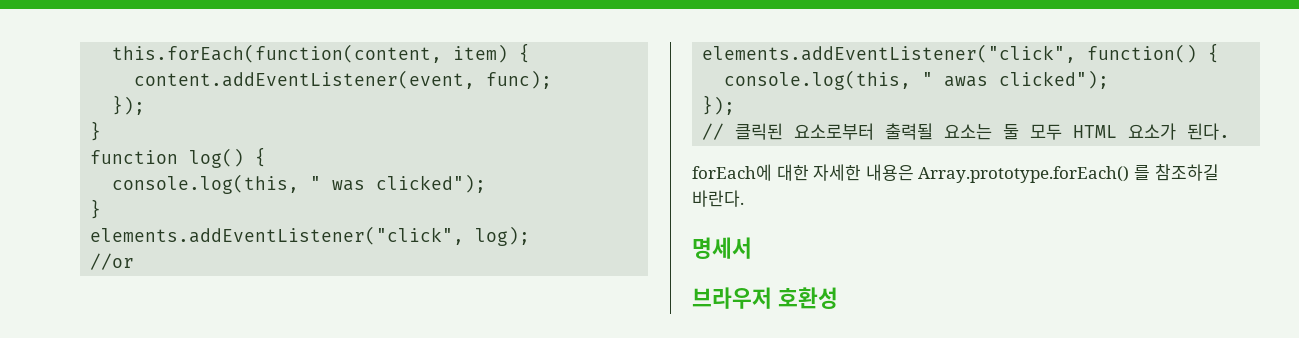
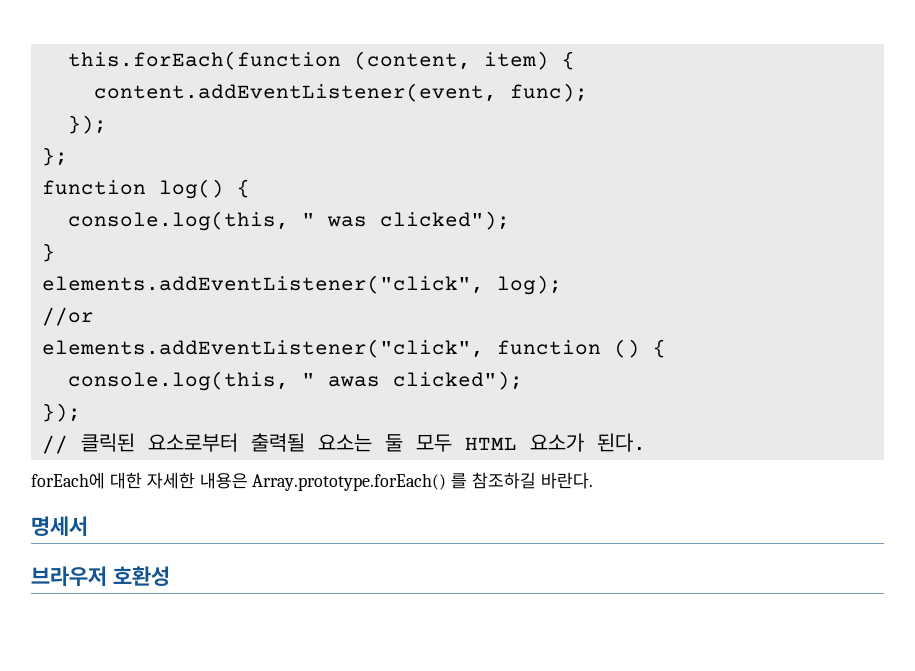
- this.forEach(function(content, item) {
+ this.forEach(function (content, item) {
  content.addEventListener(event, func);
  });
- }
+ };
- elements.addEventListener("click", function() {
+ elements.addEventListener("click", function () {

